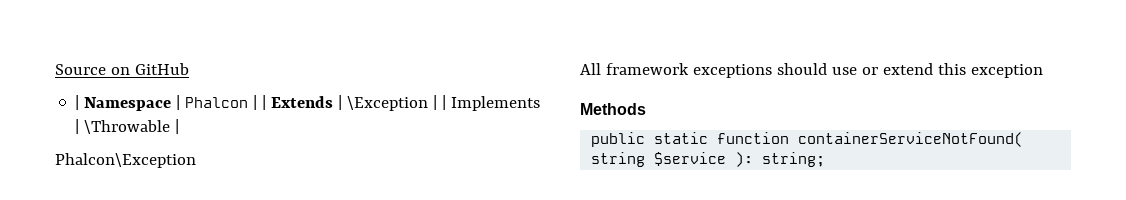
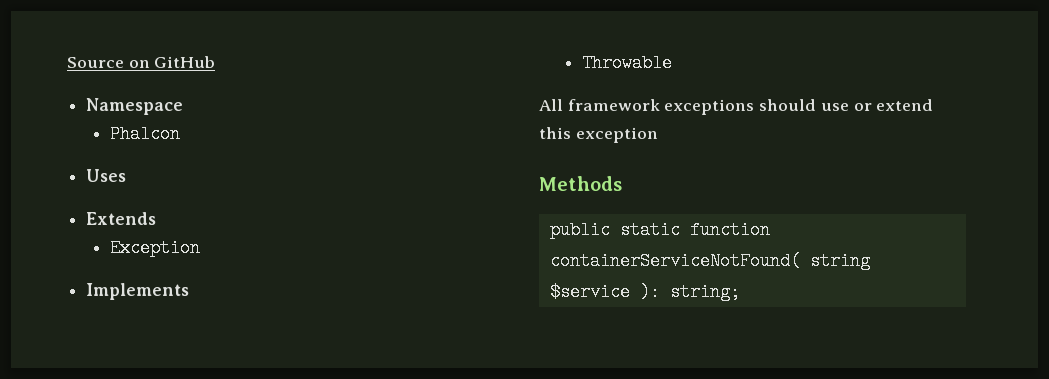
- | Namespace | Phalcon | | Extends | \Exception | | Implements | \Throwable |
- Phalcon\Exception
+ Namespace
+ Phalcon
+ Uses
+ Extends
+ Exception
+ Implements
+ Throwable

